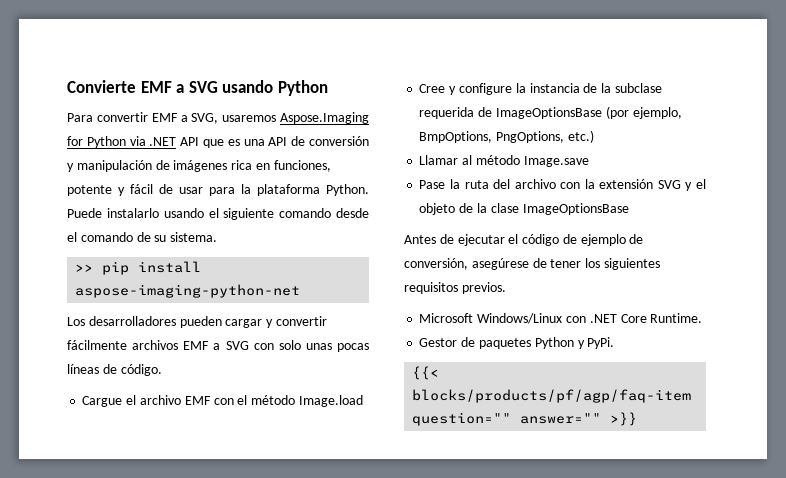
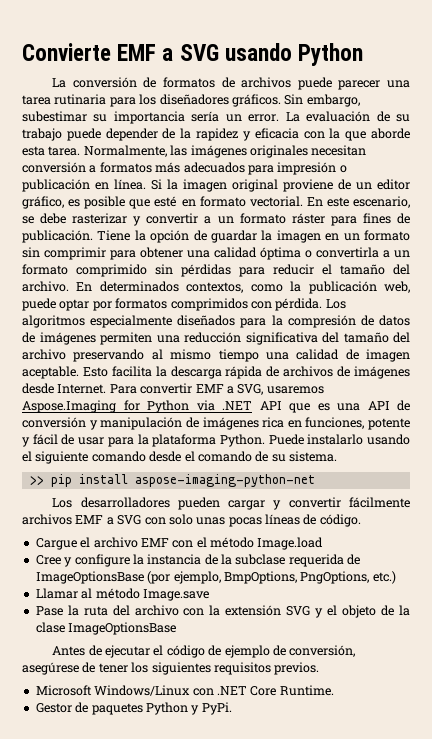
+ La conversión de formatos de archivos puede parecer una tarea rutinaria para los diseñadores gráficos. Sin embargo, subestimar su importancia sería un error. La evaluación de su trabajo puede depender de la rapidez y eficacia con la que aborde esta tarea. Normalmente, las imágenes originales necesitan conversión a formatos más adecuados para impresión o publicación en línea. Si la imagen original proviene de un editor gráfico, es posible que esté en formato vectorial. En este escenario, se debe rasterizar y convertir a un formato ráster para fines de publicación. Tiene la opción de guardar la imagen en un formato sin comprimir para obtener una calidad óptima o convertirla a un formato comprimido sin pérdidas para reducir el tamaño del archivo. En determinados contextos, como la publicación web, puede optar por formatos comprimidos con pérdida. Los algoritmos especialmente diseñados para la compresión de datos de imágenes permiten una reducción significativa del tamaño del archivo preservando al mismo tiempo una calidad de imagen aceptable. Esto facilita la descarga rápida de archivos de imágenes desde Internet.
- {{< blocks/products/pf/agp/faq-item question="" answer="" >}}

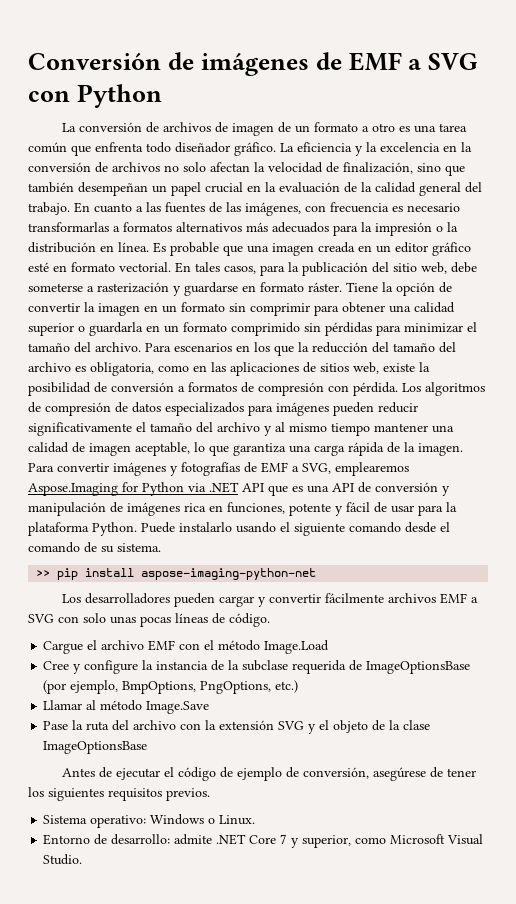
- Convierte EMF a SVG usando Python
+ Conversión de imágenes de EMF a SVG con Python
- La conversión de formatos de archivos puede parecer una tarea rutinaria para los diseñadores gráficos. Sin embargo, subestimar su importancia sería un error. La evaluación de su trabajo puede depender de la rapidez y eficacia con la que aborde esta tarea. Normalmente, las imágenes originales necesitan conversión a formatos más adecuados para impresión o publicación en línea. Si la imagen original proviene de un editor gráfico, es posible que esté en formato vectorial.
+ La conversión de archivos de imagen de un formato a otro es una tarea común que enfrenta todo diseñador gráfico. La eficiencia y la excelencia en la conversión de archivos no solo afectan la velocidad de finalización, sino que también desempeñan un papel crucial en la evaluación de la calidad general del trabajo. En cuanto a las fuentes de las imágenes, con frecuencia es necesario transformarlas a formatos alternativos más adecuados para la impresión o la distribución en línea. Es probable que una imagen creada en un editor gráfico esté en formato vectorial.
- En este escenario, se debe rasterizar y convertir a un formato ráster para fines de publicación.
+ En tales casos, para la publicación del sitio web, debe someterse a rasterización y guardarse en formato ráster.
- Tiene la opción de guardar la imagen en un formato sin comprimir para obtener una calidad óptima o convertirla a un formato comprimido sin pérdidas para reducir el tamaño del archivo.
+ Tiene la opción de convertir la imagen en un formato sin comprimir para obtener una calidad superior o guardarla en un formato comprimido sin pérdidas para minimizar el tamaño del archivo.
- En determinados contextos, como la publicación web, puede optar por formatos comprimidos con pérdida. Los algoritmos especialmente diseñados para la compresión de datos de imágenes permiten una reducción significativa del tamaño del archivo preservando al mismo tiempo una calidad de imagen aceptable. Esto facilita la descarga rápida de archivos de imágenes desde Internet. Para convertir EMF a SVG, usaremos Aspose.Imaging for Python via .NET API que es una API de conversión y manipulación de imágenes rica en funciones, potente y fácil de usar para la plataforma Python.
+ Para escenarios en los que la reducción del tamaño del archivo es obligatoria, como en las aplicaciones de sitios web, existe la posibilidad de conversión a formatos de compresión con pérdida. Los algoritmos de compresión de datos especializados para imágenes pueden reducir significativamente el tamaño del archivo y al mismo tiempo mantener una calidad de imagen aceptable, lo que garantiza una carga rápida de la imagen. Para convertir imágenes y fotografías de EMF a SVG, emplearemos Aspose.Imaging for Python via .NET API que es una API de conversión y manipulación de imágenes rica en funciones, potente y fácil de usar para la plataforma Python.
- Cargue el archivo EMF con el método Image.load
+ Cargue el archivo EMF con el método Image.Load
- Llamar al método Image.save
+ Llamar al método Image.Save
- Microsoft Windows/Linux con .NET Core Runtime.
- Gestor de paquetes Python y PyPi.
+ Sistema operativo: Windows o Linux.
+ Entorno de desarrollo: admite .NET Core 7 y superior, como Microsoft Visual Studio.

